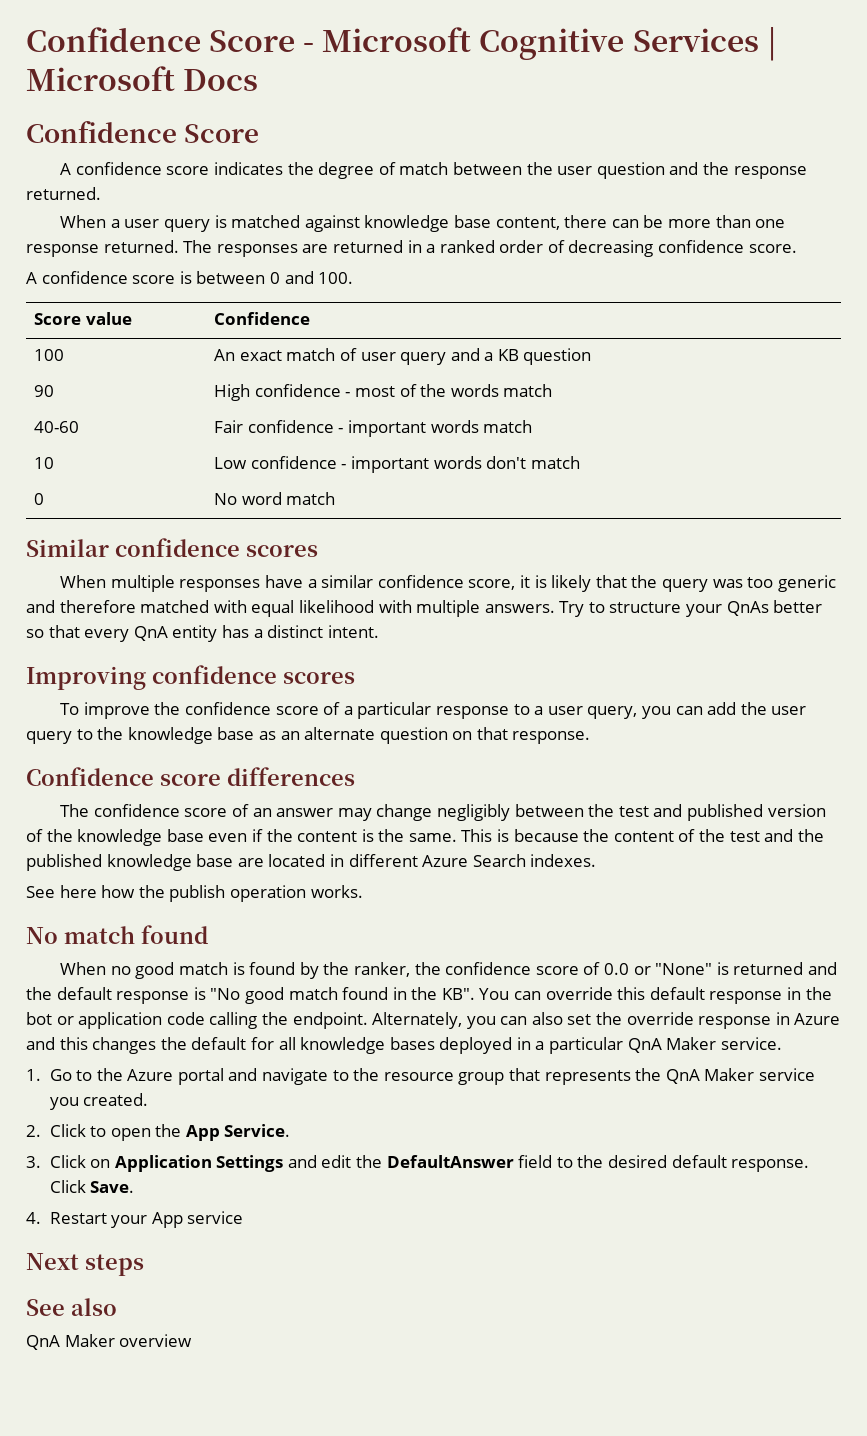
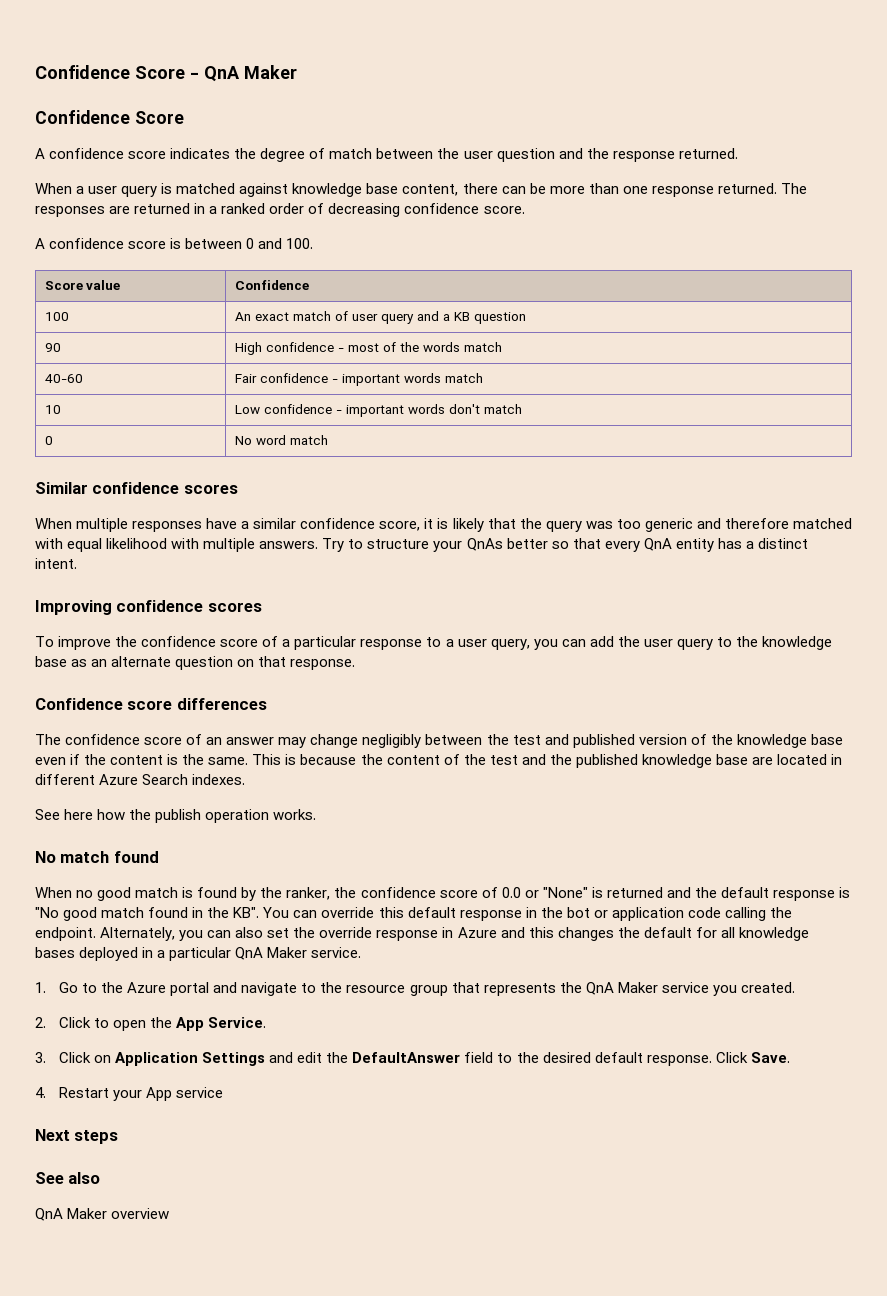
- Confidence Score - Microsoft Cognitive Services | Microsoft Docs
+ Confidence Score - QnA Maker

